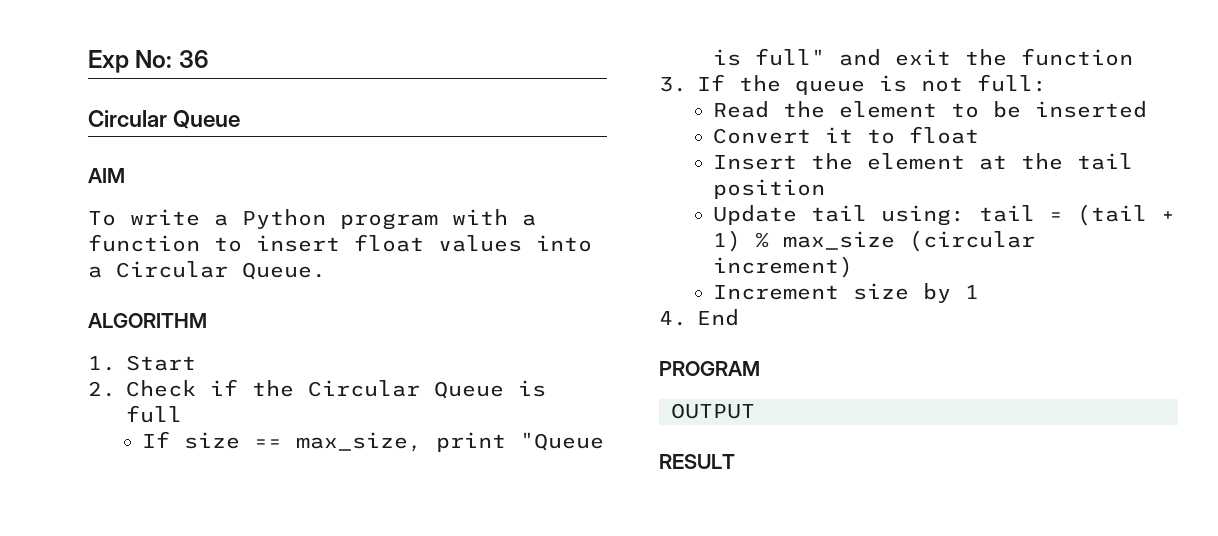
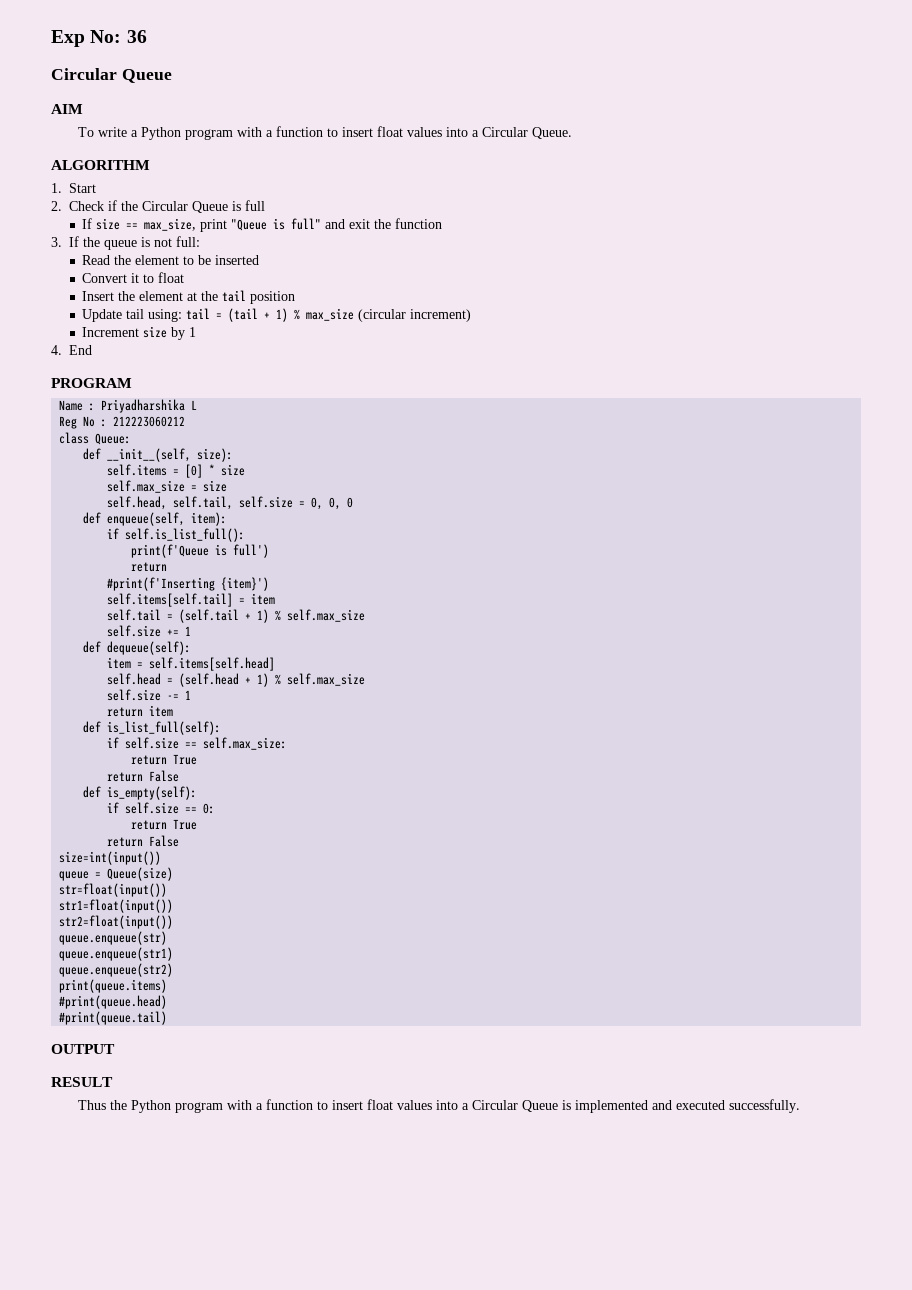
+ Name : Priyadharshika L
+ Reg No : 212223060212
+ class Queue:
+ def __init__(self, size):
+ self.items = [0] * size
+ self.max_size = size
+ self.head, self.tail, self.size = 0, 0, 0
+ def enqueue(self, item):
+ if self.is_list_full():
+ print(f'Queue is full')
+ return
+ #print(f'Inserting {item}')
+ self.items[self.tail] = item
+ self.tail = (self.tail + 1) % self.max_size
+ self.size += 1
+ def dequeue(self):
+ item = self.items[self.head]
+ self.head = (self.head + 1) % self.max_size
+ self.size -= 1
+ return item
+ def is_list_full(self):
+ if self.size == self.max_size:
+ return True
+ return False
+ def is_empty(self):
+ if self.size == 0:
+ return True
+ return False
+ size=int(input())
+ queue = Queue(size)
+ str=float(input())
+ str1=float(input())
+ str2=float(input())
+ queue.enqueue(str)
+ queue.enqueue(str1)
+ queue.enqueue(str2)
+ print(queue.items)
+ #print(queue.head)
+ #print(queue.tail)
  OUTPUT
  RESULT
+ Thus the Python program with a function to insert float values into a Circular Queue is implemented and executed successfully.

